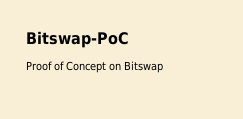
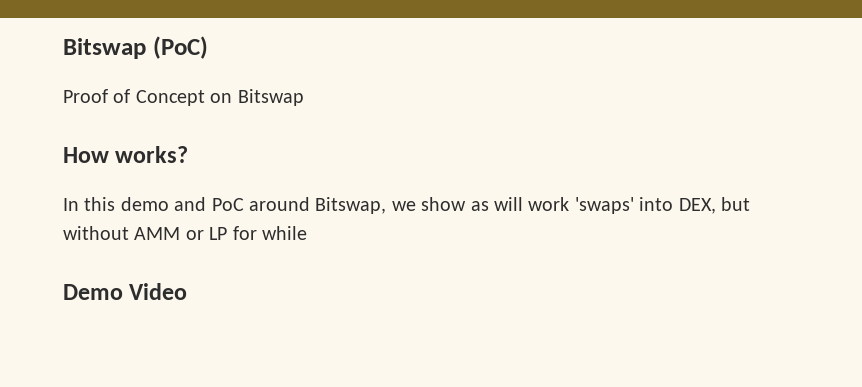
- Bitswap-PoC
+ Bitswap (PoC)
+ How works?
+ In this demo and PoC around Bitswap, we show as will work 'swaps' into DEX, but without AMM or LP for while
+ Demo Video

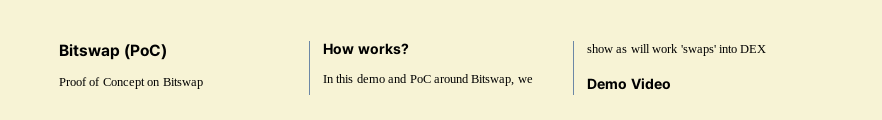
- In this demo and PoC around Bitswap, we show as will work 'swaps' into DEX, but without AMM or LP for while
+ In this demo and PoC around Bitswap, we show as will work 'swaps' into DEX

